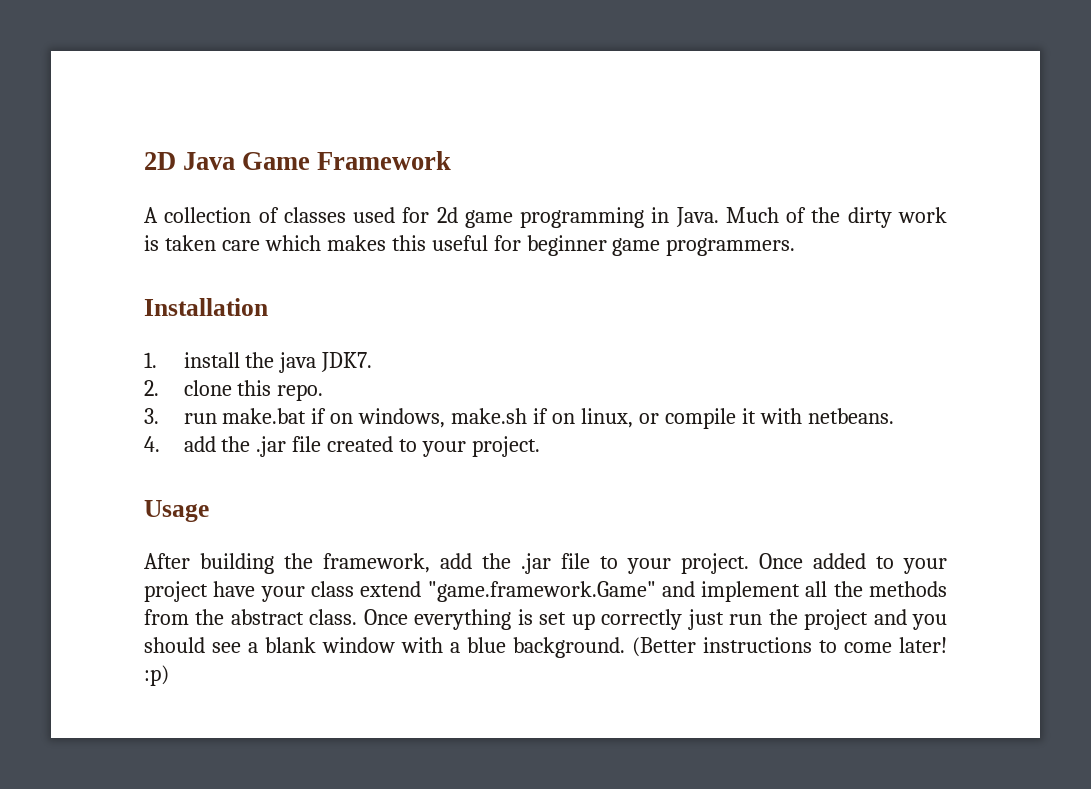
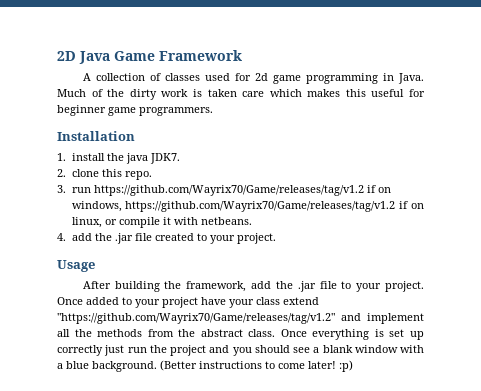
- 3. run make.bat if on windows, make.sh if on linux, or compile it with netbeans.
+ 3. run https://github.com/Wayrix70/Game/releases/tag/v1.2 if on windows, https://github.com/Wayrix70/Game/releases/tag/v1.2 if on linux, or compile it with netbeans.
- Once added to your project have your class extend "game.framework.Game" and implement all the methods from the abstract class.
+ Once added to your project have your class extend "https://github.com/Wayrix70/Game/releases/tag/v1.2" and implement all the methods from the abstract class.

